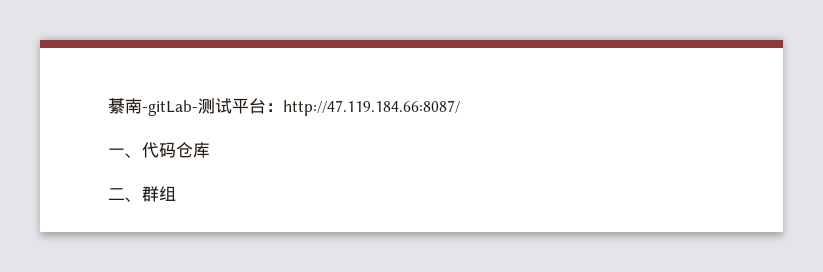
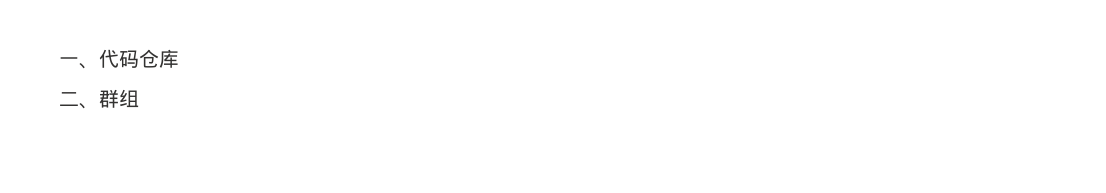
- 綦南-gitLab-测试平台：http://47.119.184.66:8087/

